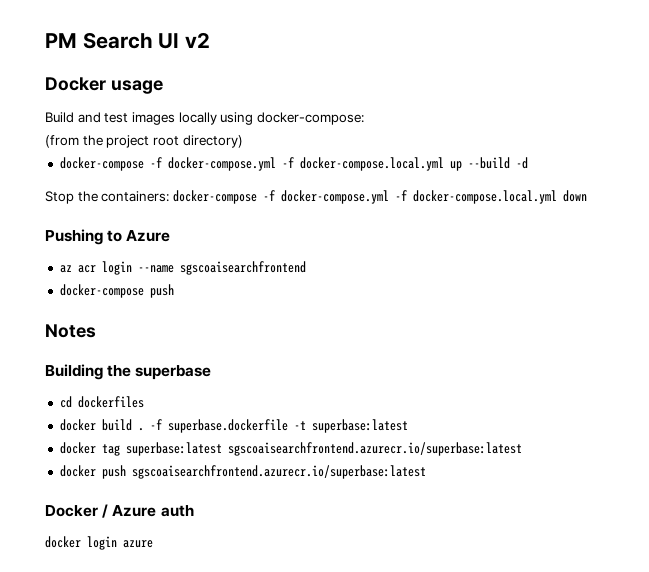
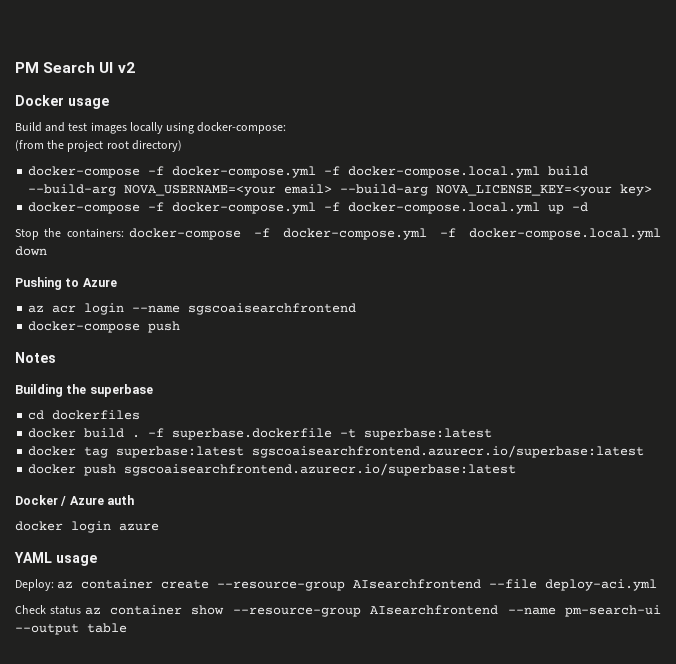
+ docker-compose -f docker-compose.yml -f docker-compose.local.yml build --build-arg NOVA_USERNAME=<your email> --build-arg NOVA_LICENSE_KEY=<your key>
- docker-compose -f docker-compose.yml -f docker-compose.local.yml up --build -d
+ docker-compose -f docker-compose.yml -f docker-compose.local.yml up -d
+ YAML usage
+ Deploy: az container create --resource-group AIsearchfrontend --file deploy-aci.yml
+ Check status az container show --resource-group AIsearchfrontend --name pm-search-ui --output table

